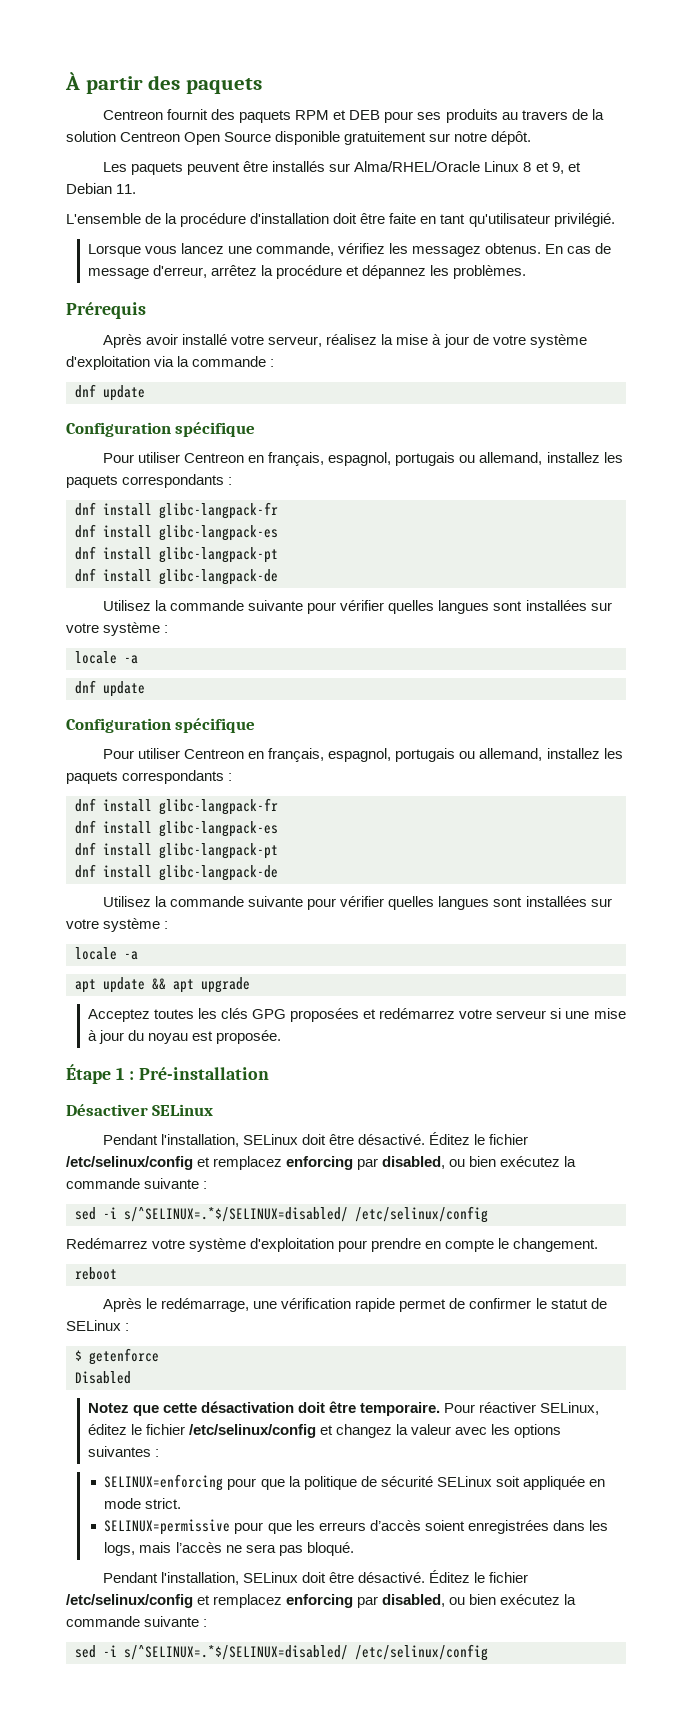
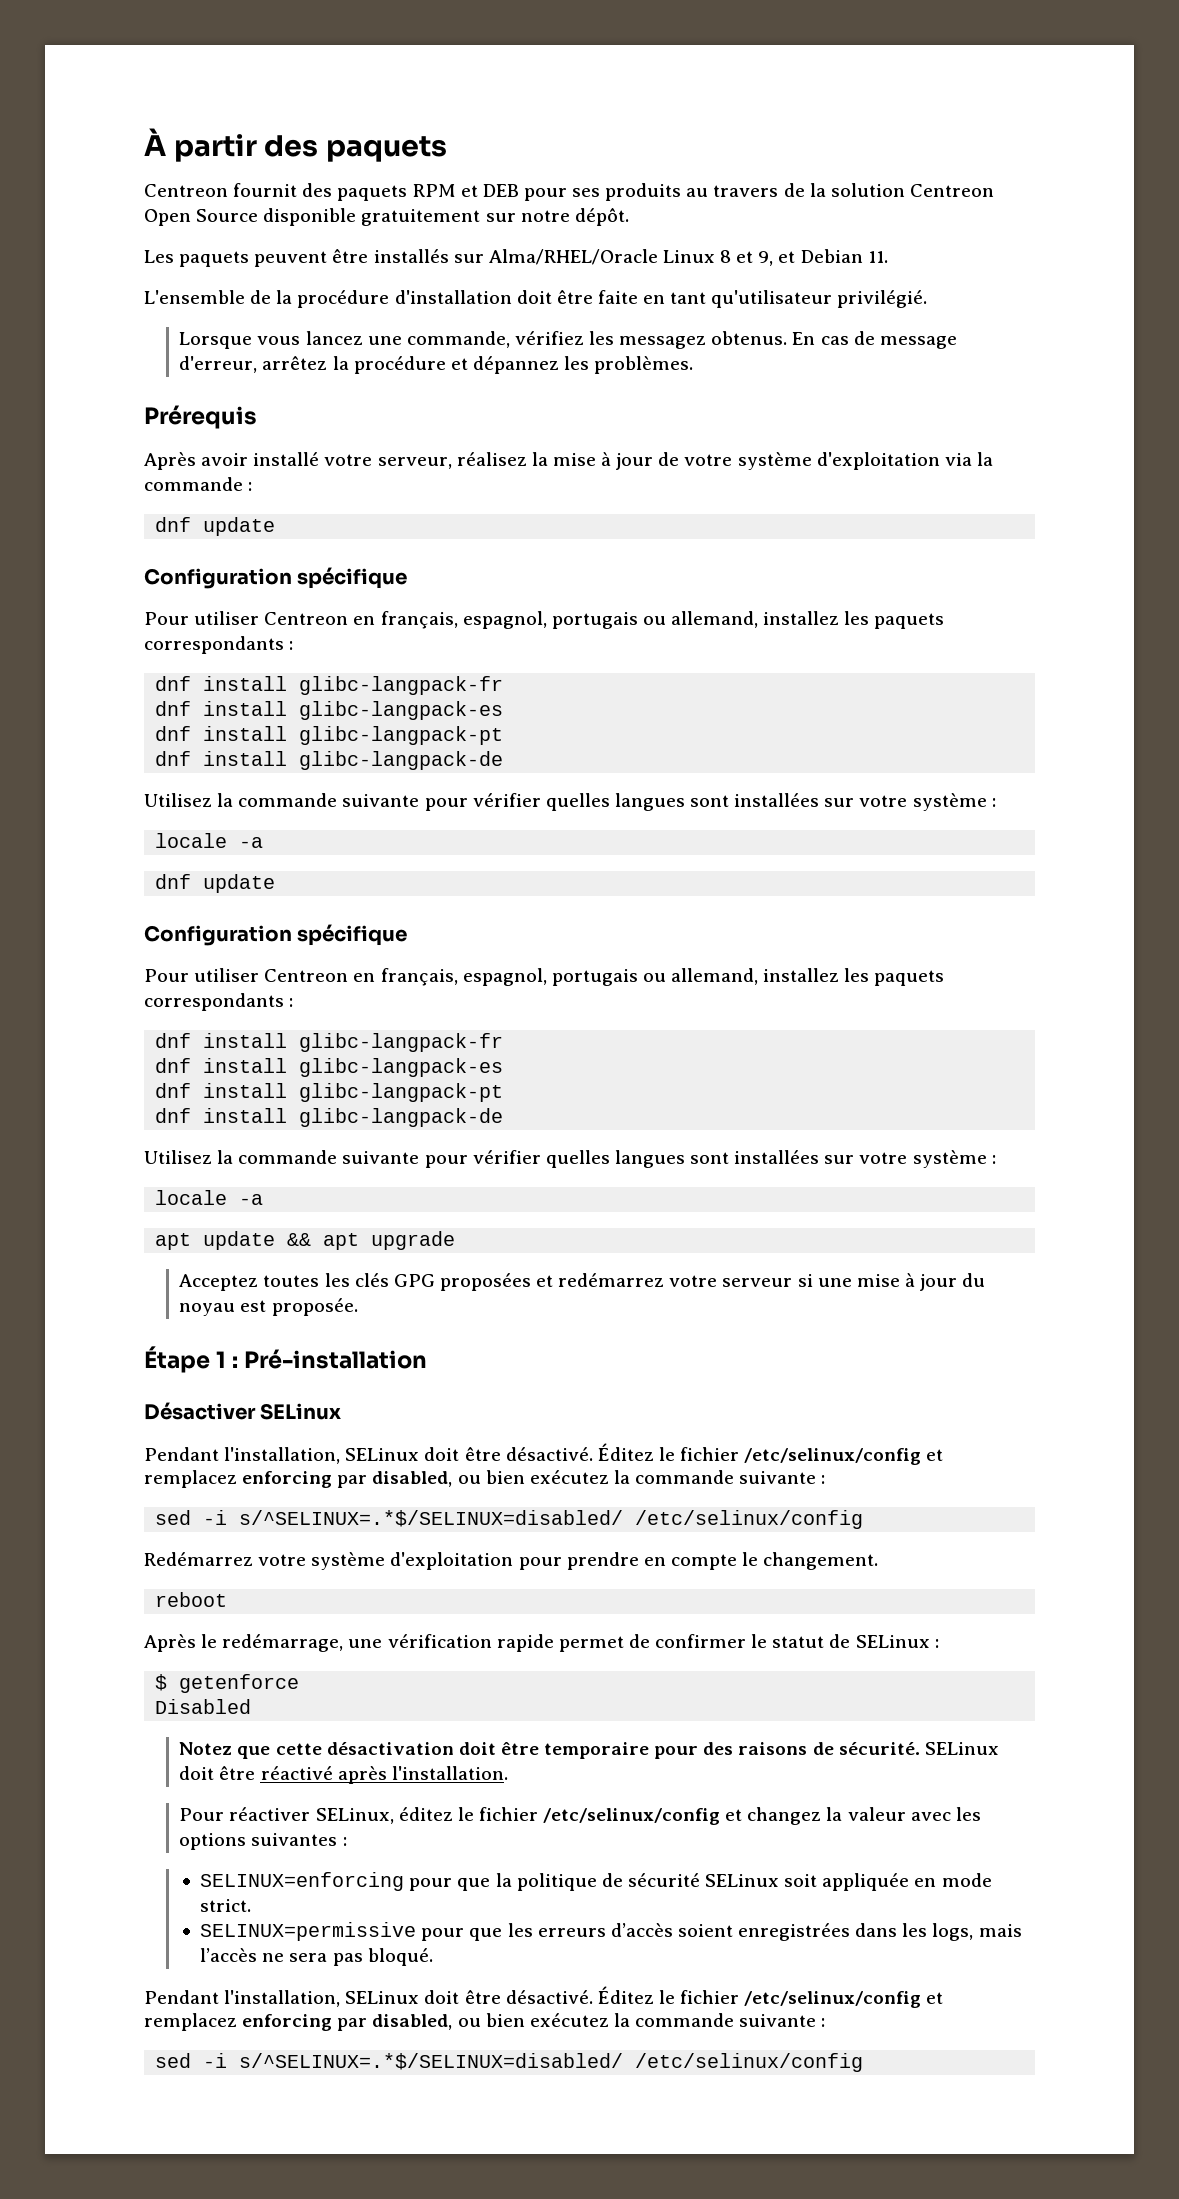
- Notez que cette désactivation doit être temporaire. Pour réactiver SELinux, éditez le fichier /etc/selinux/config et changez la valeur avec les options suivantes :
+ Notez que cette désactivation doit être temporaire pour des raisons de sécurité. SELinux doit être réactivé après l'installation.
+ Pour réactiver SELinux, éditez le fichier /etc/selinux/config et changez la valeur avec les options suivantes :

